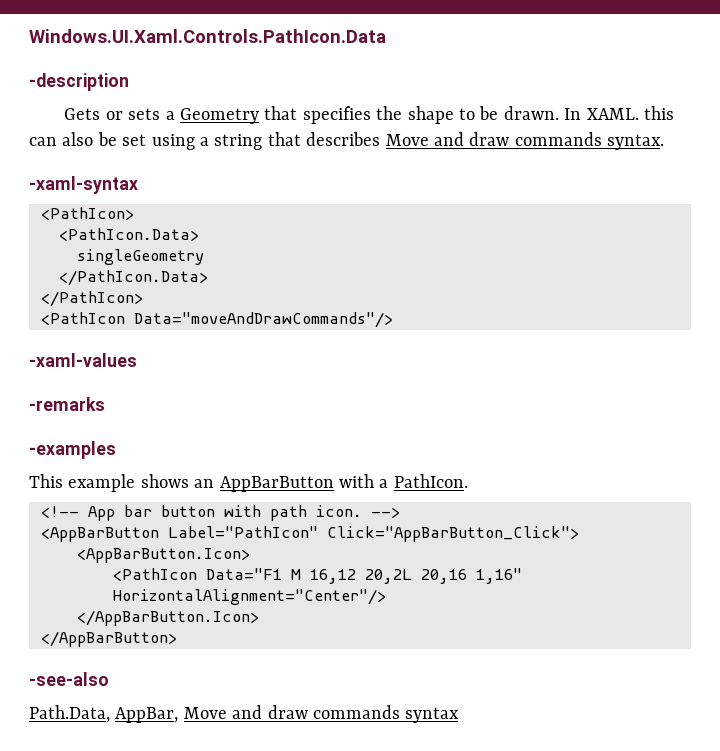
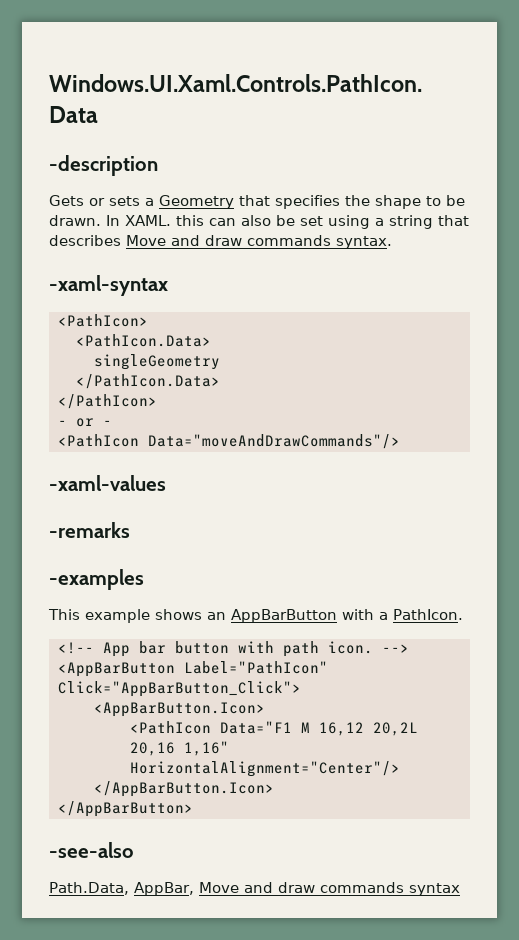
+ - or -

